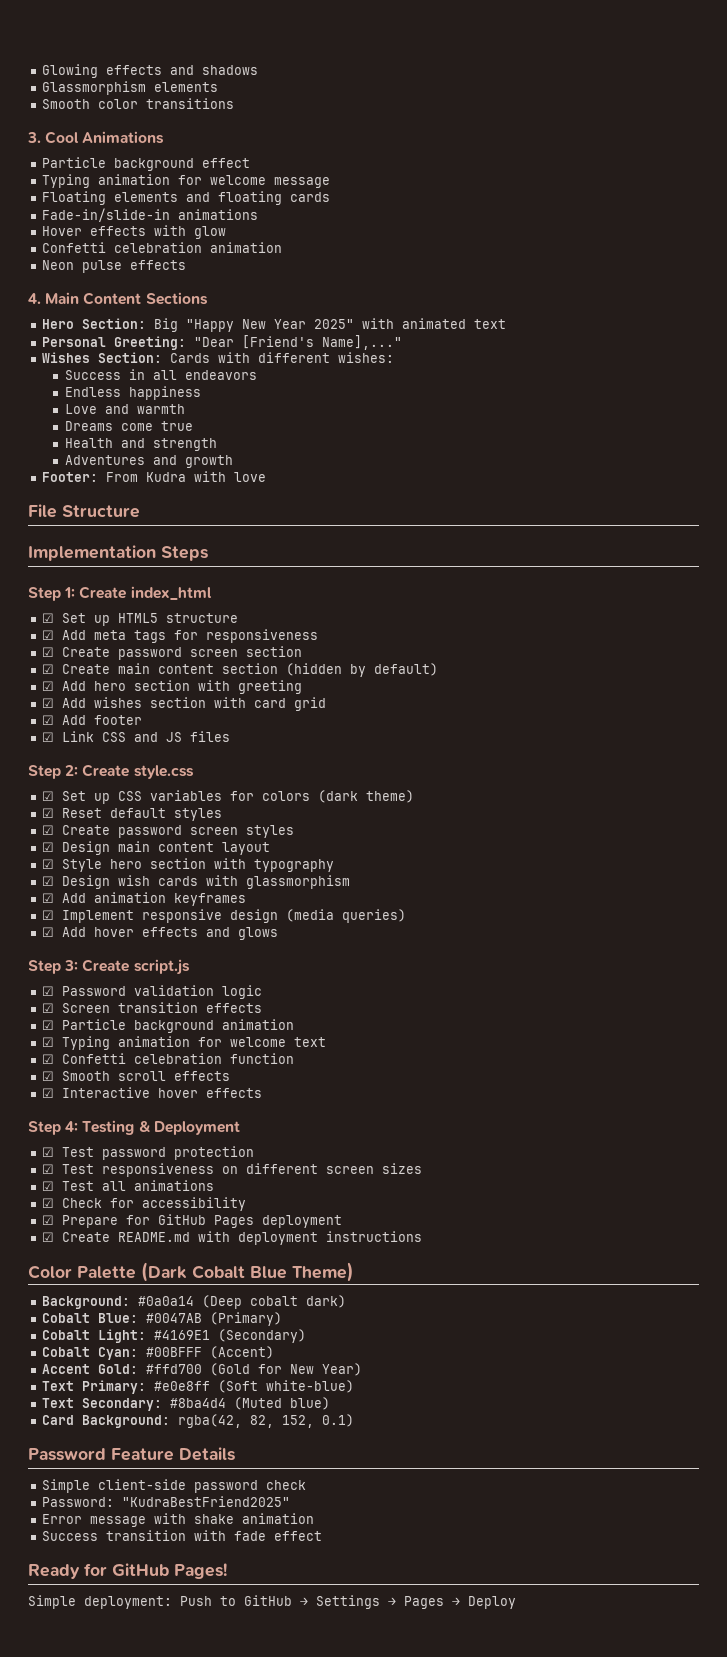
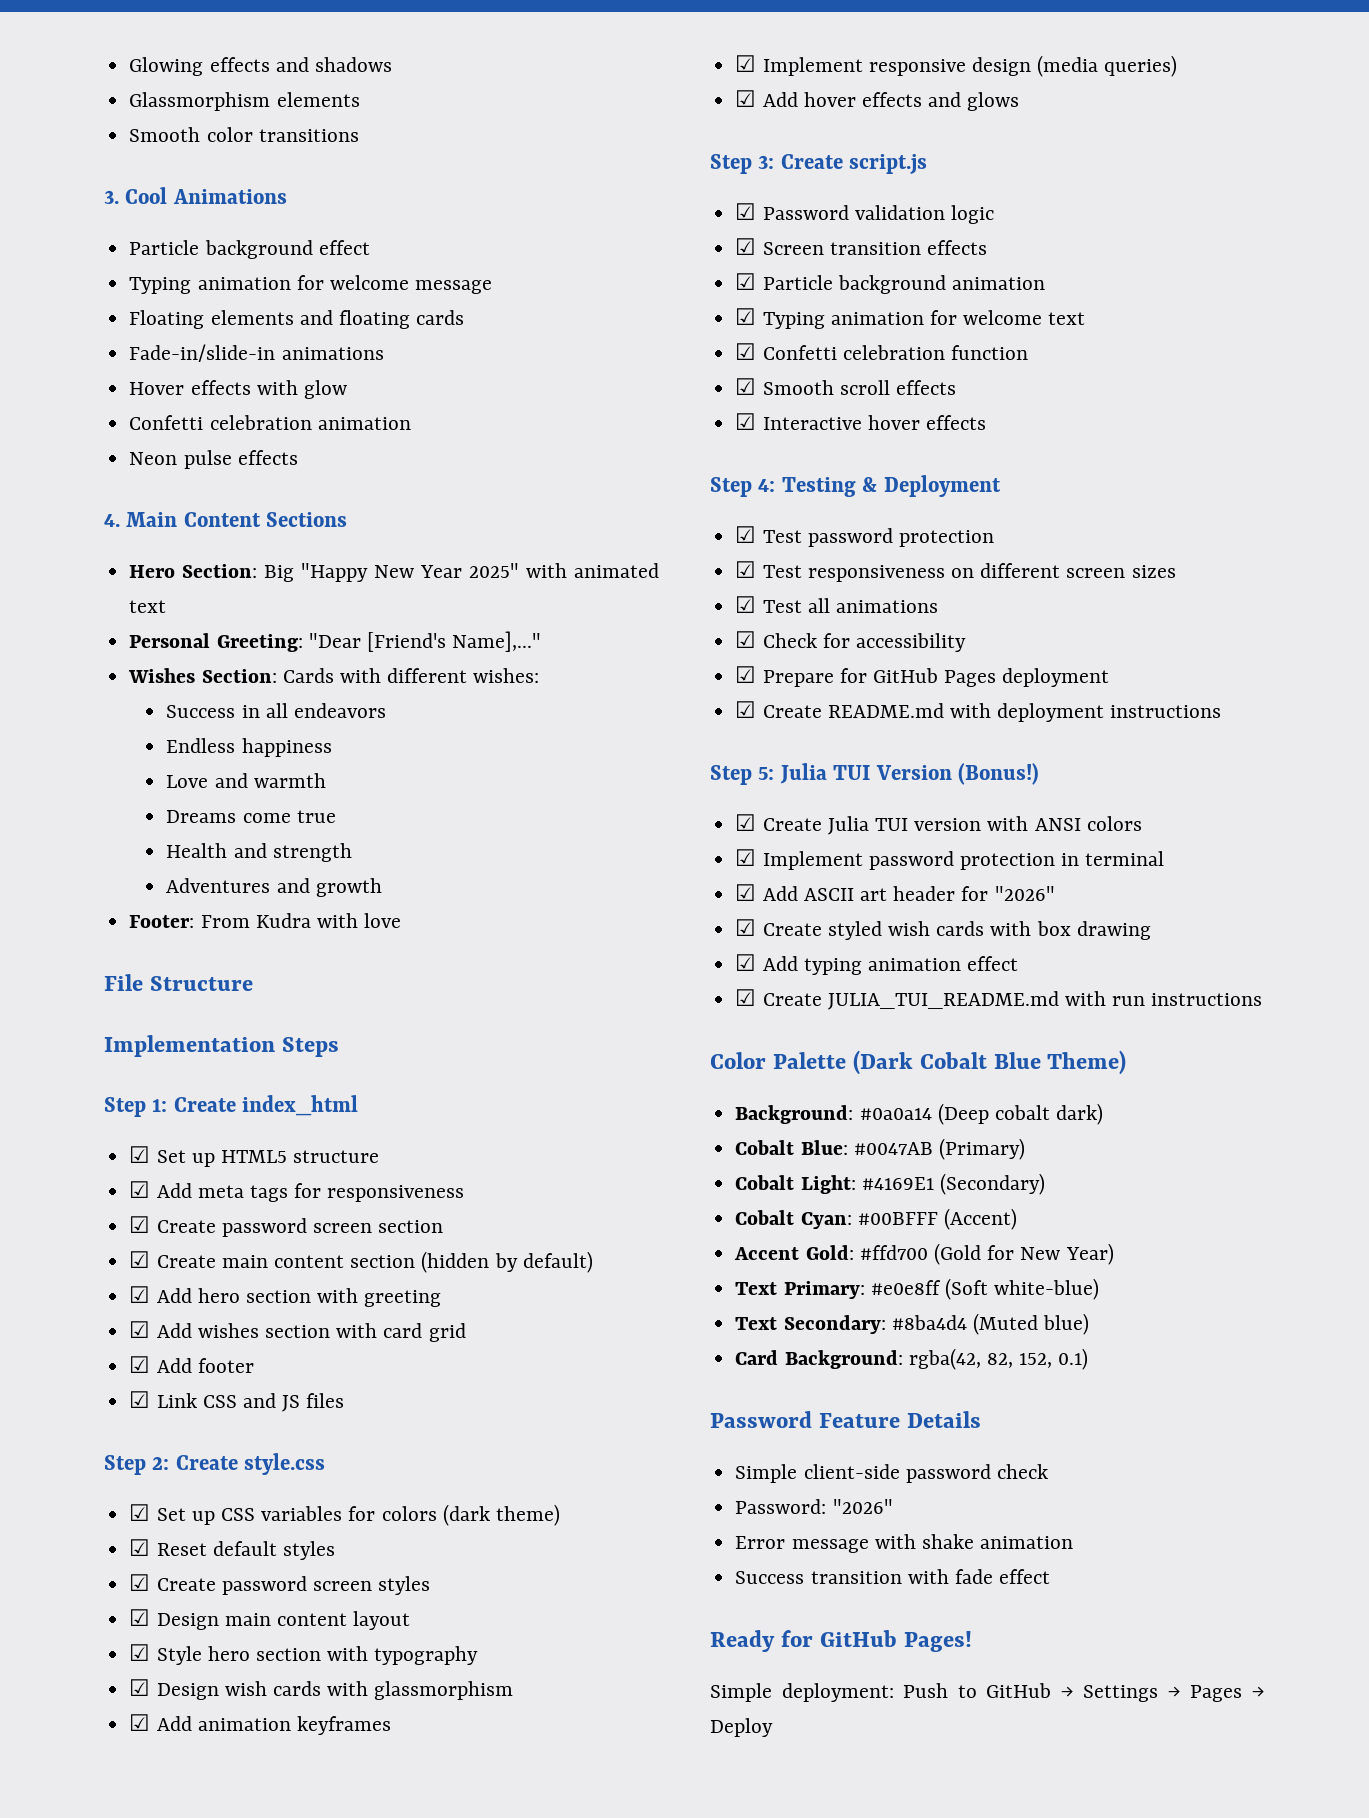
+ Step 5: Julia TUI Version (Bonus!)
+ ☑ Create Julia TUI version with ANSI colors
+ ☑ Implement password protection in terminal
+ ☑ Add ASCII art header for "2026"
+ ☑ Create styled wish cards with box drawing
+ ☑ Add typing animation effect
+ ☑ Create JULIA_TUI_README.md with run instructions
- Password: "KudraBestFriend2025"
+ Password: "2026"

